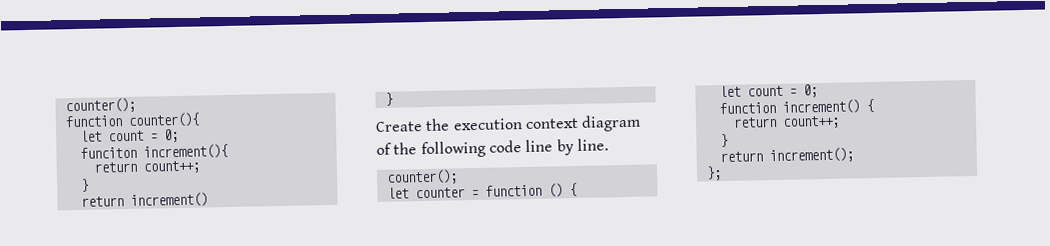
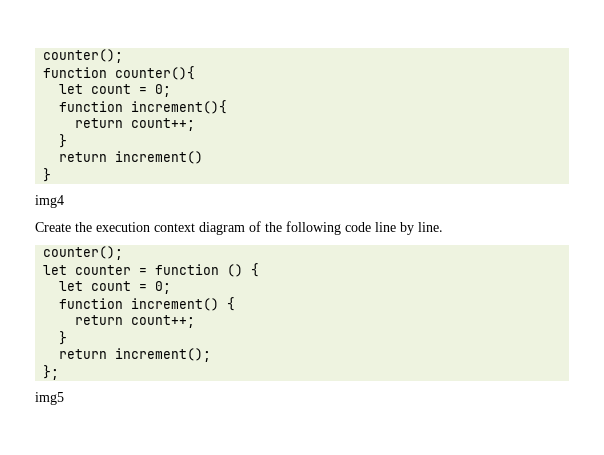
- funciton increment(){
+ function increment(){
+ img4
+ img5

